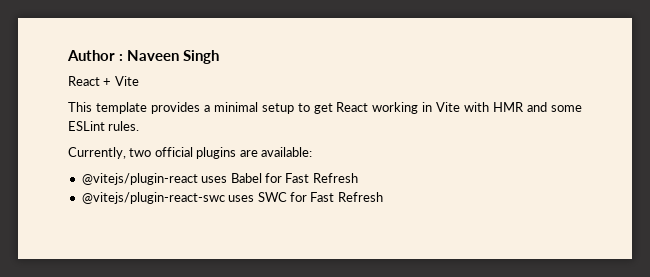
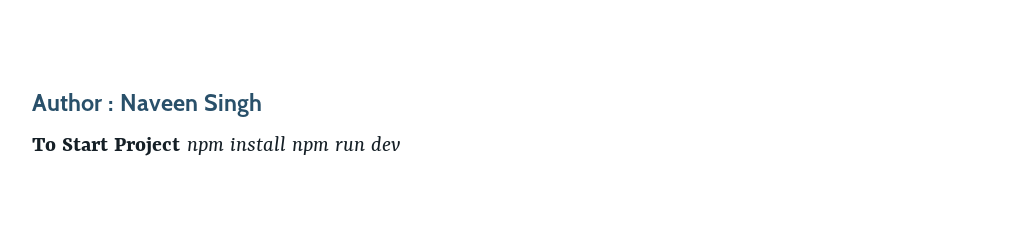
- React + Vite
- This template provides a minimal setup to get React working in Vite with HMR and some ESLint rules.
- Currently, two official plugins are available:
- @vitejs/plugin-react uses Babel for Fast Refresh
- @vitejs/plugin-react-swc uses SWC for Fast Refresh
+ To Start Project npm install npm run dev

